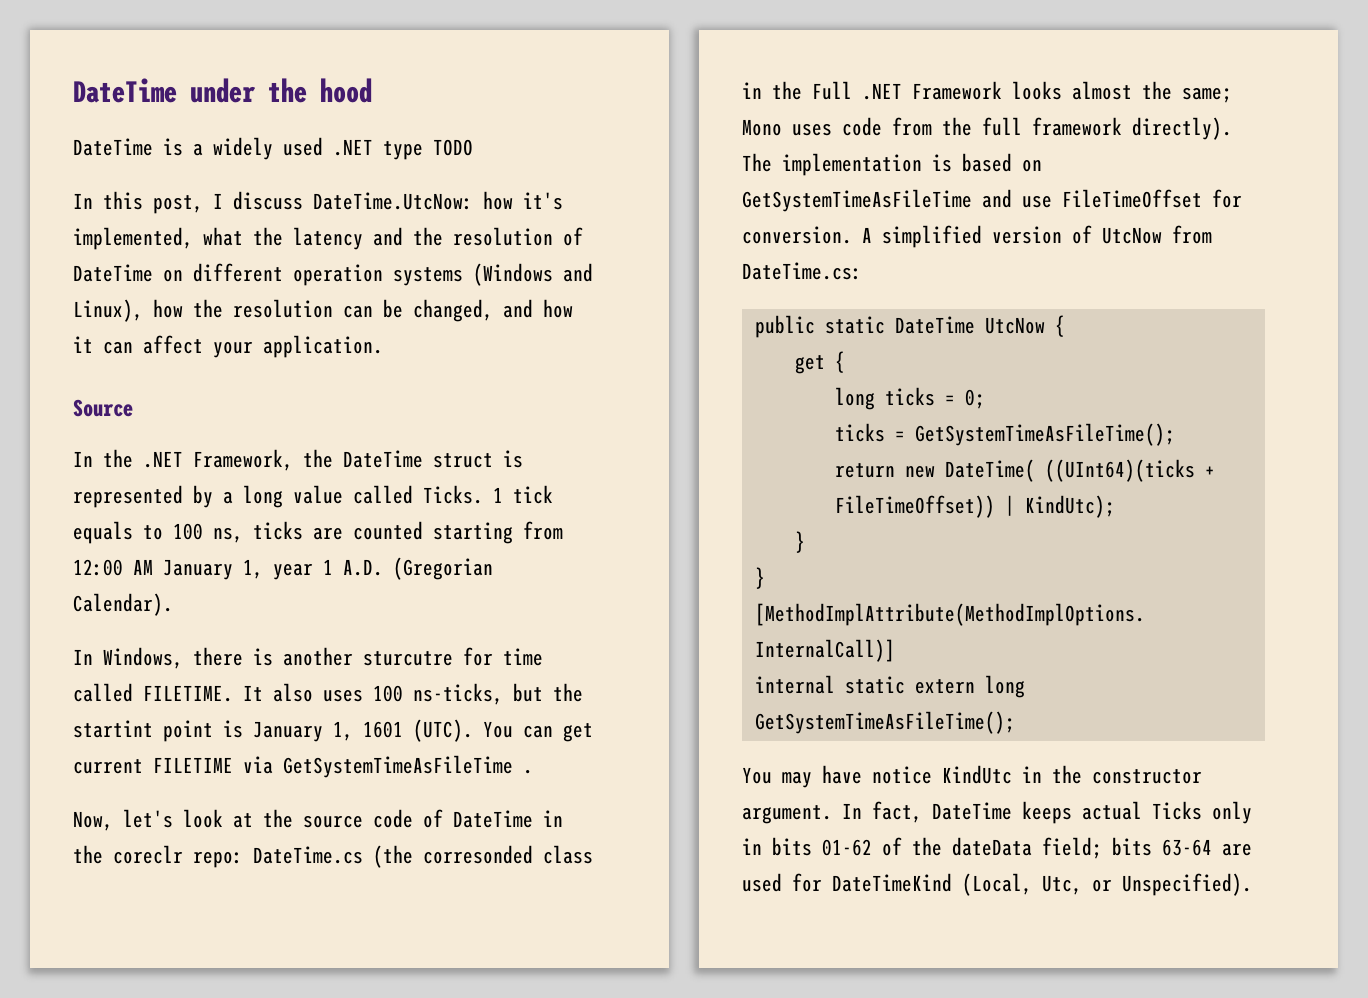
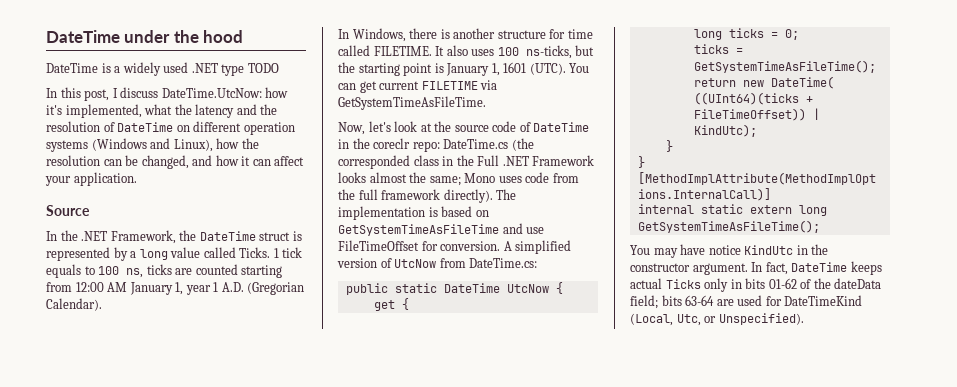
- In Windows, there is another sturcutre for time called FILETIME.
+ In Windows, there is another structure for time called FILETIME.
- It also uses 100 ns-ticks, but the startint point is January 1, 1601 (UTC).
+ It also uses 100 ns-ticks, but the starting point is January 1, 1601 (UTC).
- You can get current FILETIME via GetSystemTimeAsFileTime .
+ You can get current FILETIME via GetSystemTimeAsFileTime.
- Now, let's look at the source code of DateTime in the coreclr repo: DateTime.cs (the corresonded class in the Full .NET Framework looks almost the same; Mono uses code from the full framework directly).
+ Now, let's look at the source code of DateTime in the coreclr repo: DateTime.cs (the corresponded class in the Full .NET Framework looks almost the same; Mono uses code from the full framework directly).

